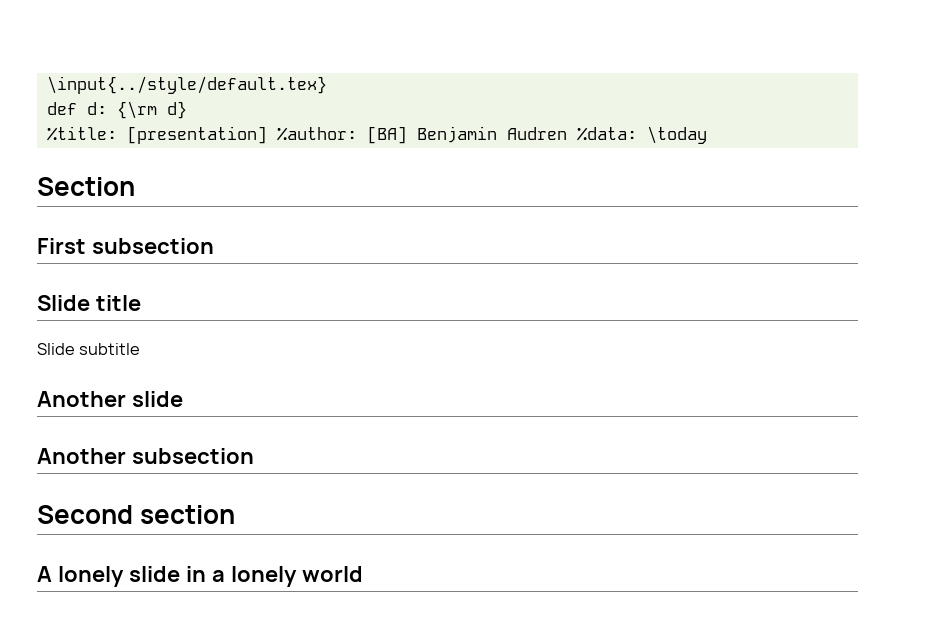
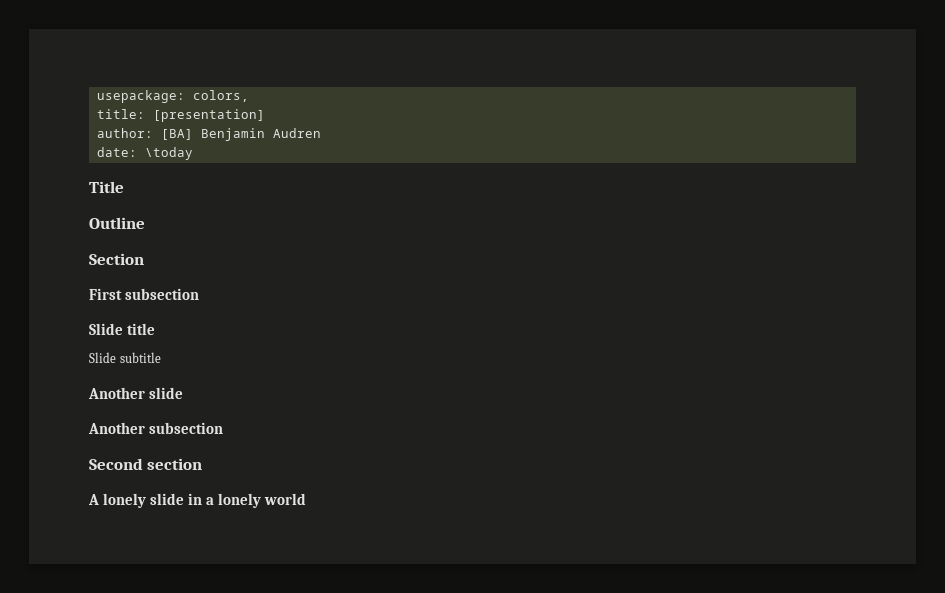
- \input{../style/default.tex}
- def d: {\rm d}
- %title: [presentation] %author: [BA] Benjamin Audren %data: \today
+ usepackage: colors,
+ title: [presentation]
+ author: [BA] Benjamin Audren
+ date: \today
+ Title
+ Outline

